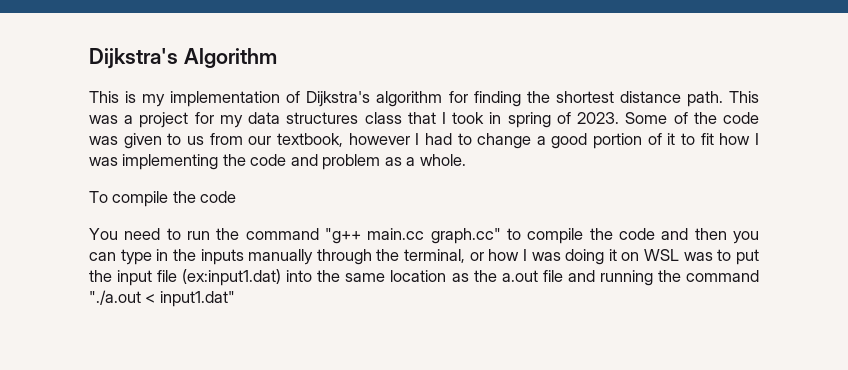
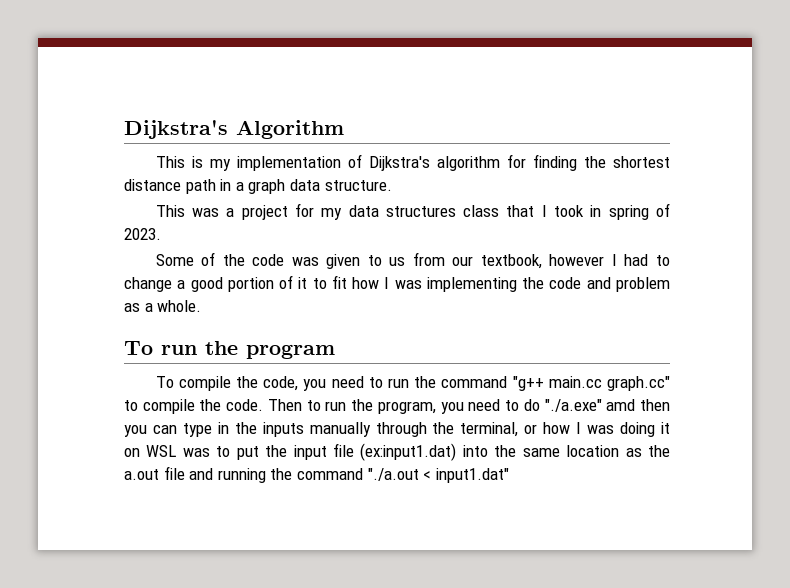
- This is my implementation of Dijkstra's algorithm for finding the shortest distance path. This was a project for my data structures class that I took in spring of 2023. Some of the code was given to us from our textbook, however I had to change a good portion of it to fit how I was implementing the code and problem as a whole.
+ This is my implementation of Dijkstra's algorithm for finding the shortest distance path in a graph data structure.
+ This was a project for my data structures class that I took in spring of 2023.
+ Some of the code was given to us from our textbook, however I had to change a good portion of it to fit how I was implementing the code and problem as a whole.
+ To run the program
- To compile the code
- You need to run the command "g++ main.cc graph.cc" to compile the code and then you can type in the inputs manually through the terminal, or how I was doing it on WSL was to put the input file (ex:input1.dat) into the same location as the a.out file and running the command "./a.out < input1.dat"
+ To compile the code, you need to run the command "g++ main.cc graph.cc" to compile the code. Then to run the program, you need to do "./a.exe" amd then you can type in the inputs manually through the terminal, or how I was doing it on WSL was to put the input file (ex:input1.dat) into the same location as the a.out file and running the command "./a.out < input1.dat"

